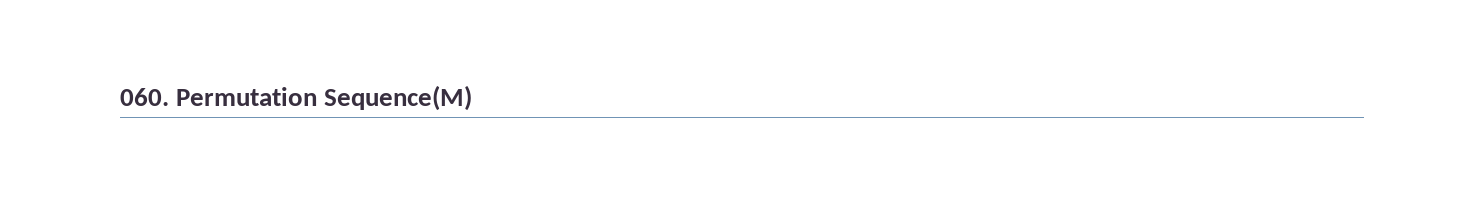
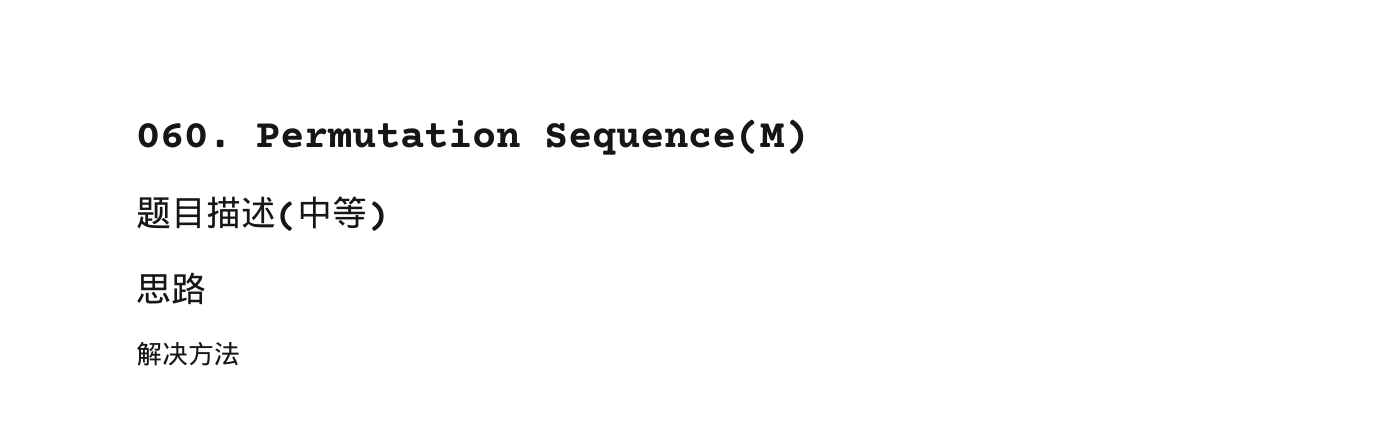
+ 题目描述(中等)
+ 思路
+ 解决方法

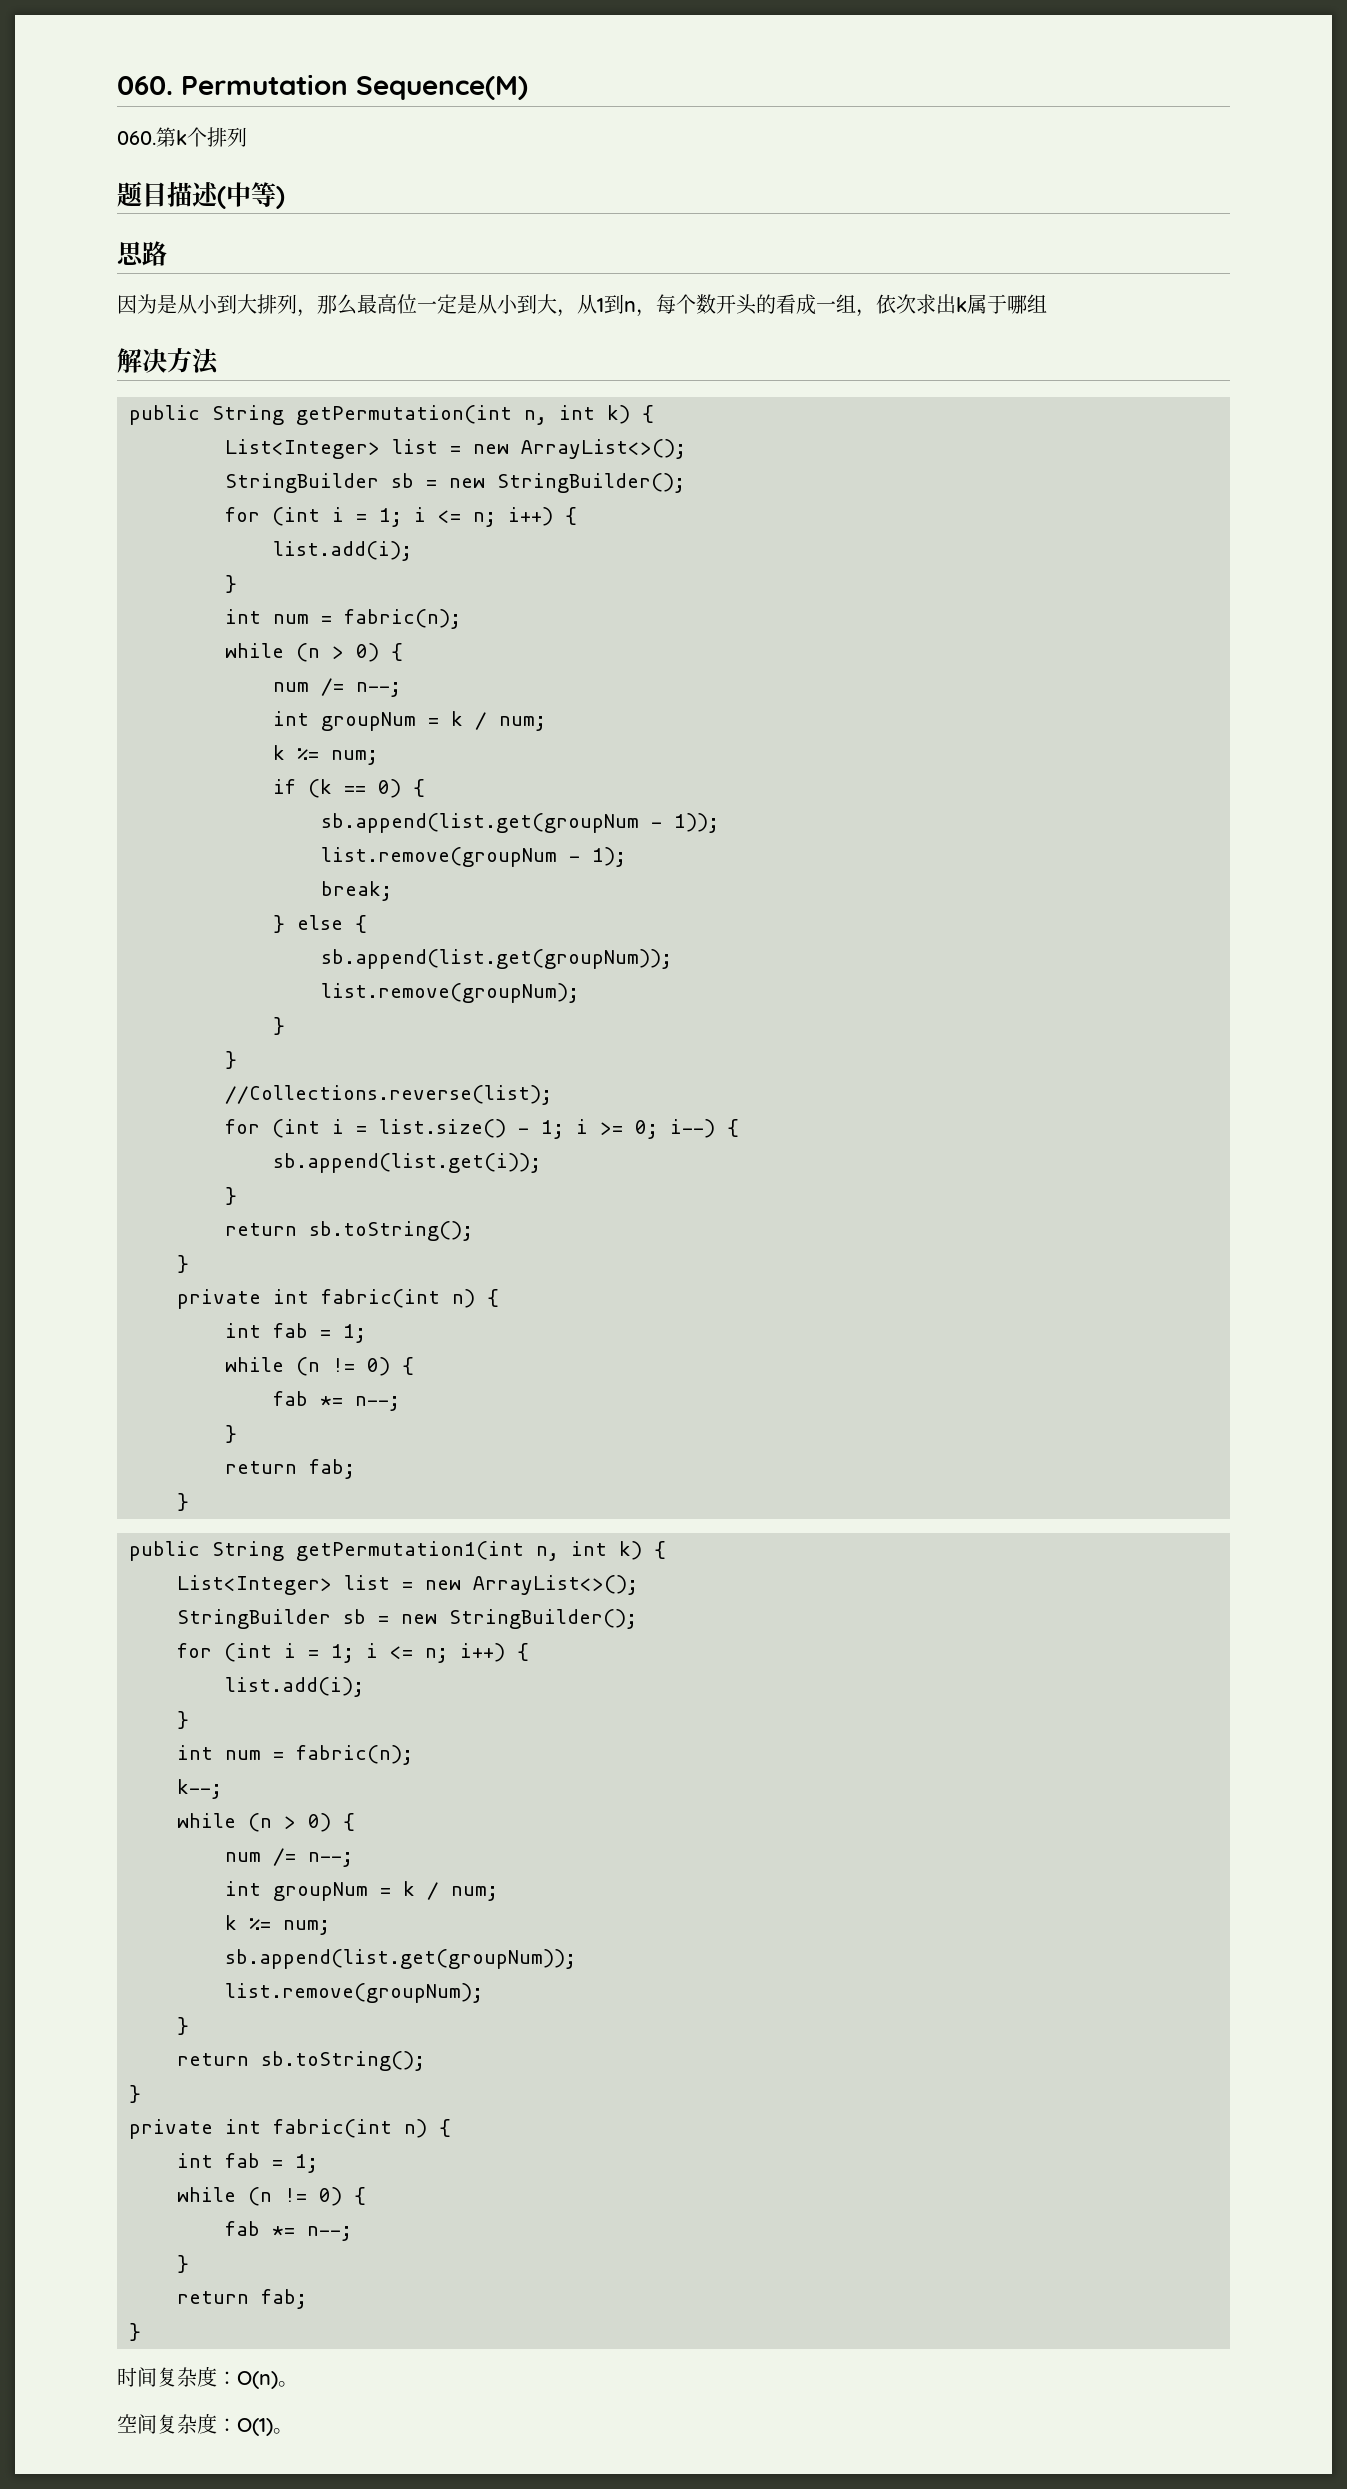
+ 060.第k个排列
+ 因为是从小到大排列，那么最高位一定是从小到大，从1到n，每个数开头的看成一组，依次求出k属于哪组
  解决方法
+ public String getPermutation(int n, int k) {
+ List<Integer> list = new ArrayList<>();
+ StringBuilder sb = new StringBuilder();
+ for (int i = 1; i <= n; i++) {
+ list.add(i);
+ }
+ int num = fabric(n);
+ while (n > 0) {
+ num /= n--;
+ int groupNum = k / num;
+ k %= num;
+ if (k == 0) {
+ sb.append(list.get(groupNum - 1));
+ list.remove(groupNum - 1);
+ break;
+ } else {
+ sb.append(list.get(groupNum));
+ list.remove(groupNum);
+ }
+ }
+ //Collections.reverse(list);
+ for (int i = list.size() - 1; i >= 0; i--) {
+ sb.append(list.get(i));
+ }
+ return sb.toString();
+ }
+ private int fabric(int n) {
+ int fab = 1;
+ while (n != 0) {
+ fab *= n--;
+ }
+ return fab;
+ }
+ public String getPermutation1(int n, int k) {
+ List<Integer> list = new ArrayList<>();
+ StringBuilder sb = new StringBuilder();
+ for (int i = 1; i <= n; i++) {
+ list.add(i);
+ }
+ int num = fabric(n);
+ k--;
+ while (n > 0) {
+ num /= n--;
+ int groupNum = k / num;
+ k %= num;
+ sb.append(list.get(groupNum));
+ list.remove(groupNum);
+ }
+ return sb.toString();
+ }
+ private int fabric(int n) {
+ int fab = 1;
+ while (n != 0) {
+ fab *= n--;
+ }
+ return fab;
+ }
+ 时间复杂度：O(n)。
+ 空间复杂度：O(1)。

